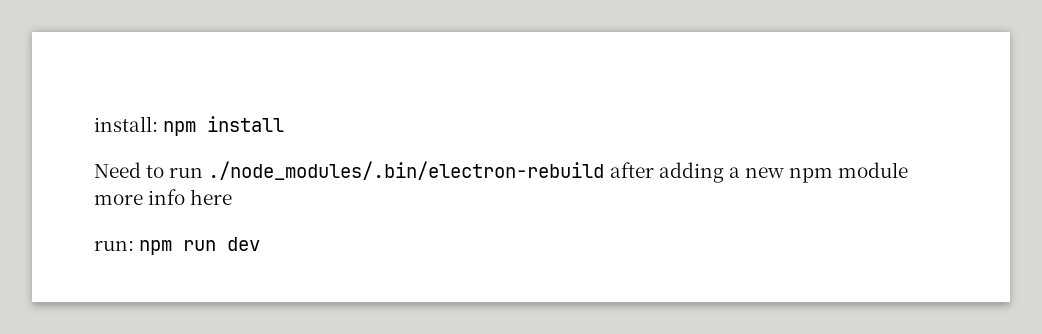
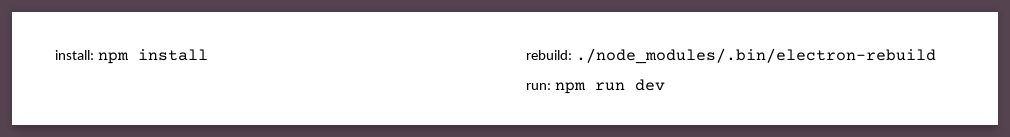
- Need to run ./node_modules/.bin/electron-rebuild after adding a new npm module more info here
+ rebuild: ./node_modules/.bin/electron-rebuild

